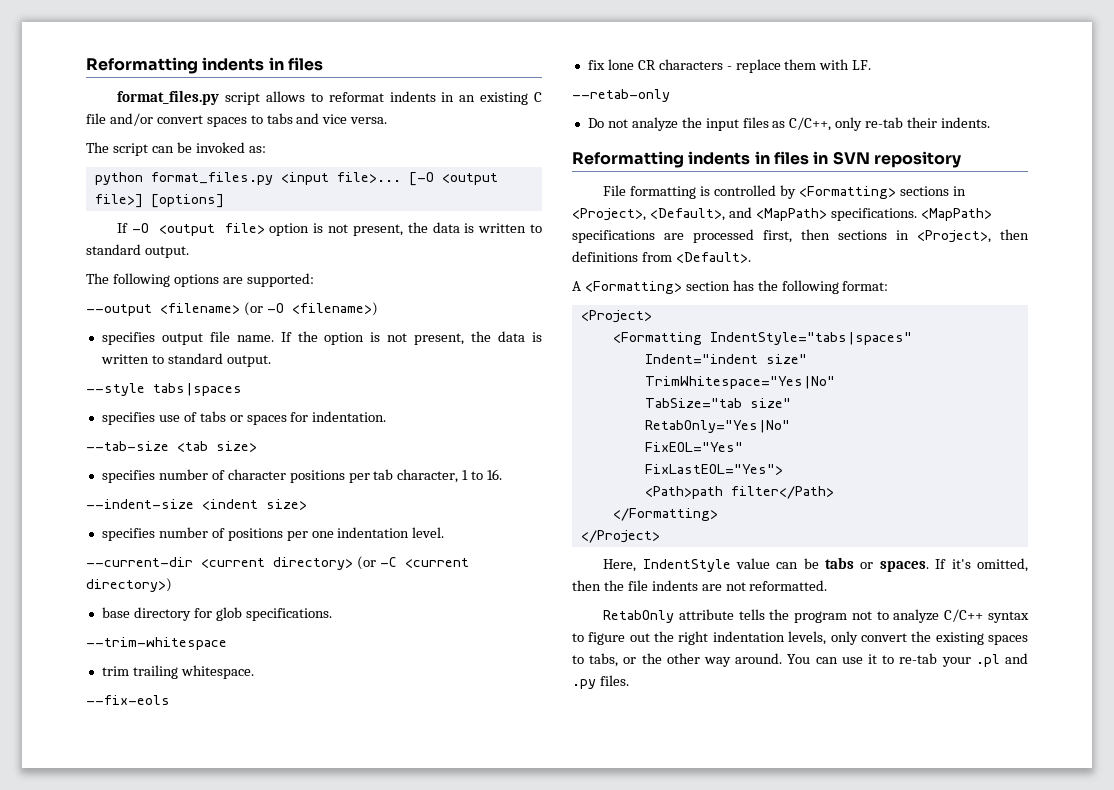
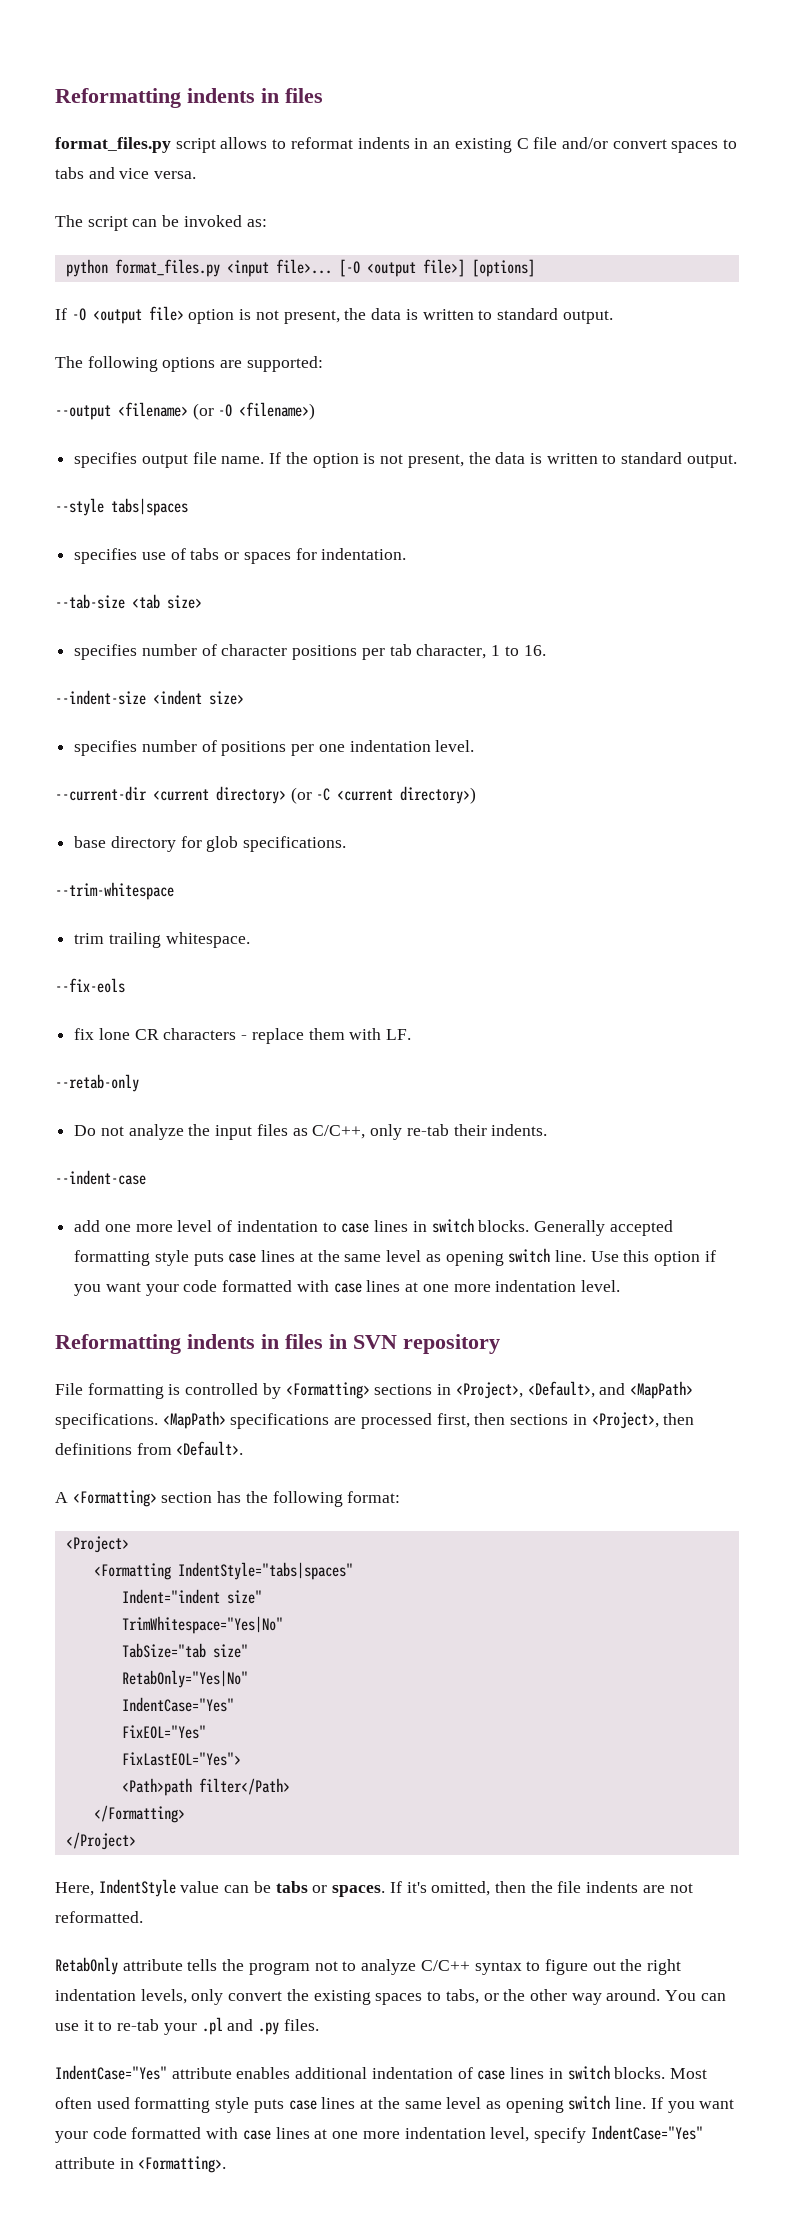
+ --indent-case
+ add one more level of indentation to case lines in switch blocks. Generally accepted formatting style puts case lines at the same level as opening switch line. Use this option if you want your code formatted with case lines at one more indentation level.
  RetabOnly="Yes|No"
+ IndentCase="Yes"
+ IndentCase="Yes" attribute enables additional indentation of case lines in switch blocks. Most often used formatting style puts case lines at the same level as opening switch line. If you want your code formatted with case lines at one more indentation level, specify IndentCase="Yes" attribute in <Formatting>.

